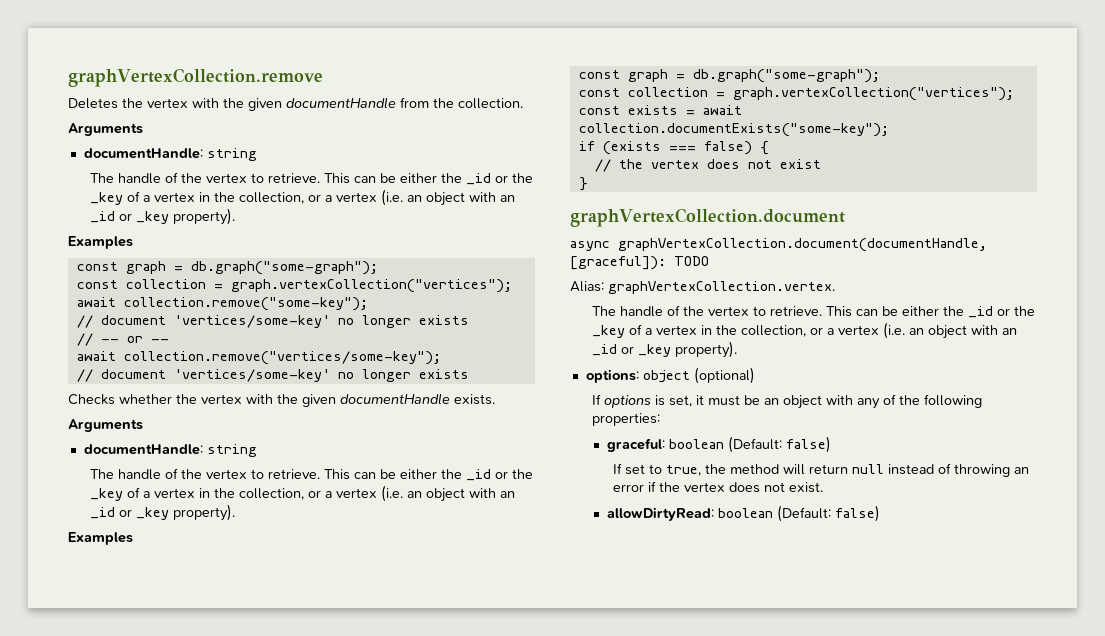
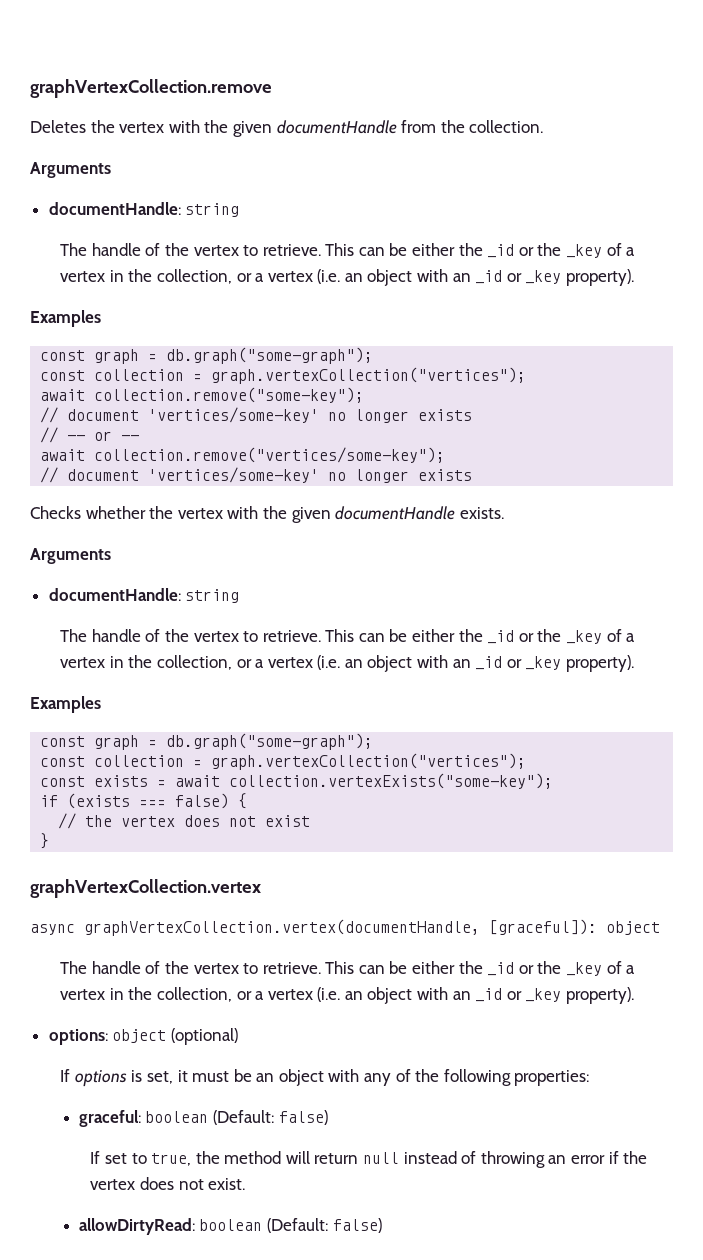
- const exists = await collection.documentExists("some-key");
+ const exists = await collection.vertexExists("some-key");
- graphVertexCollection.document
+ graphVertexCollection.vertex
- async graphVertexCollection.document(documentHandle, [graceful]): TODO
- Alias: graphVertexCollection.vertex.
+ async graphVertexCollection.vertex(documentHandle, [graceful]): object

